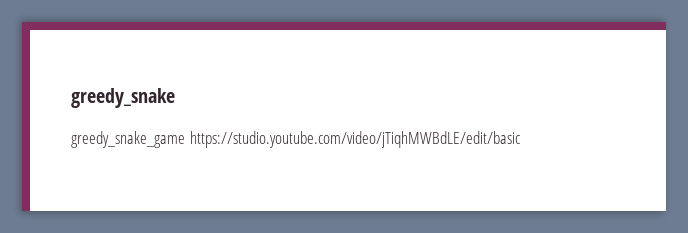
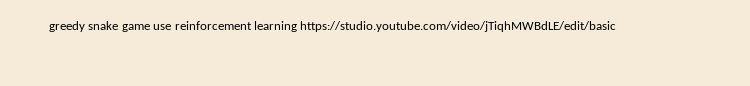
- greedy_snake
- greedy_snake_game https://studio.youtube.com/video/jTiqhMWBdLE/edit/basic
+ greedy snake game use reinforcement learning https://studio.youtube.com/video/jTiqhMWBdLE/edit/basic

